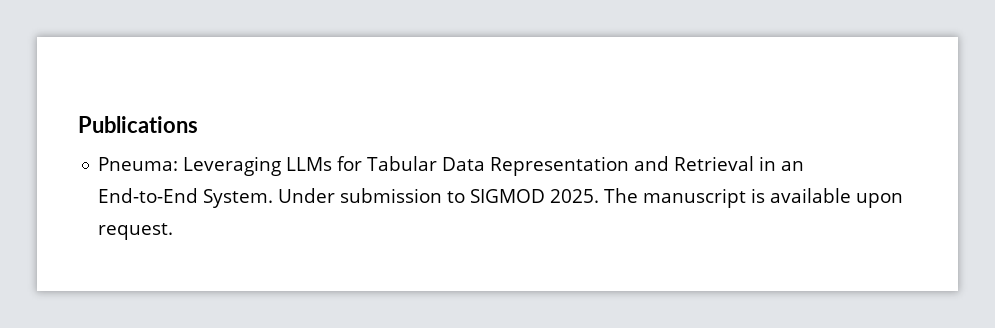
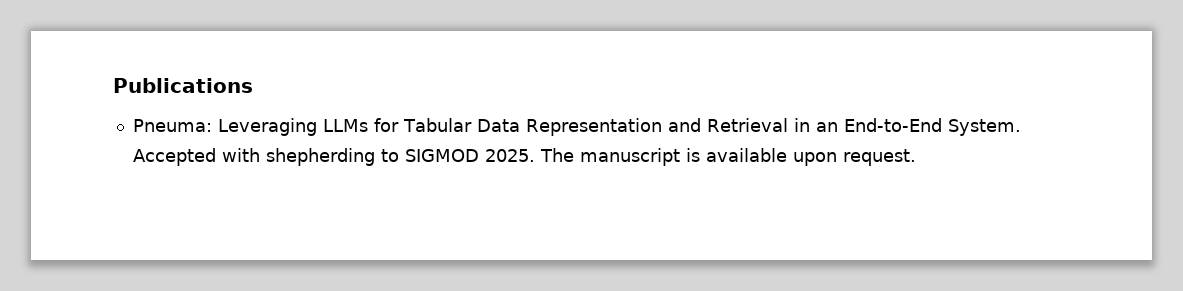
- Under submission to SIGMOD 2025.
+ Accepted with shepherding to SIGMOD 2025.

